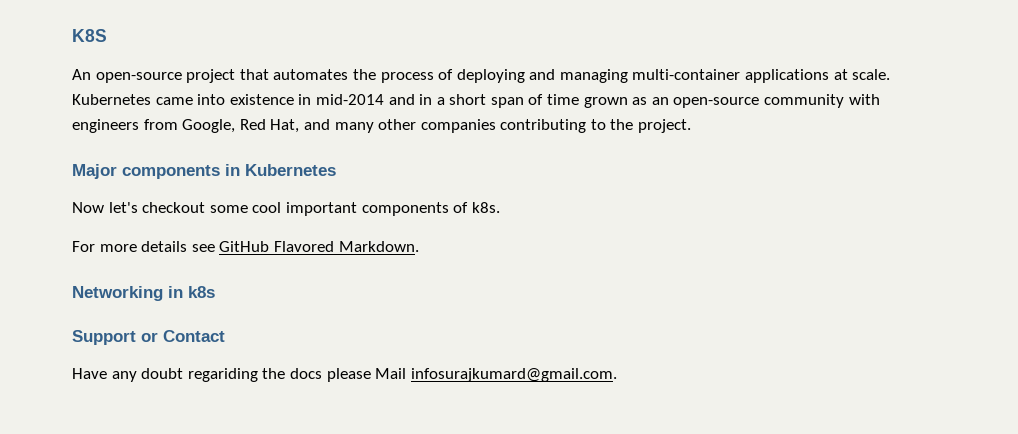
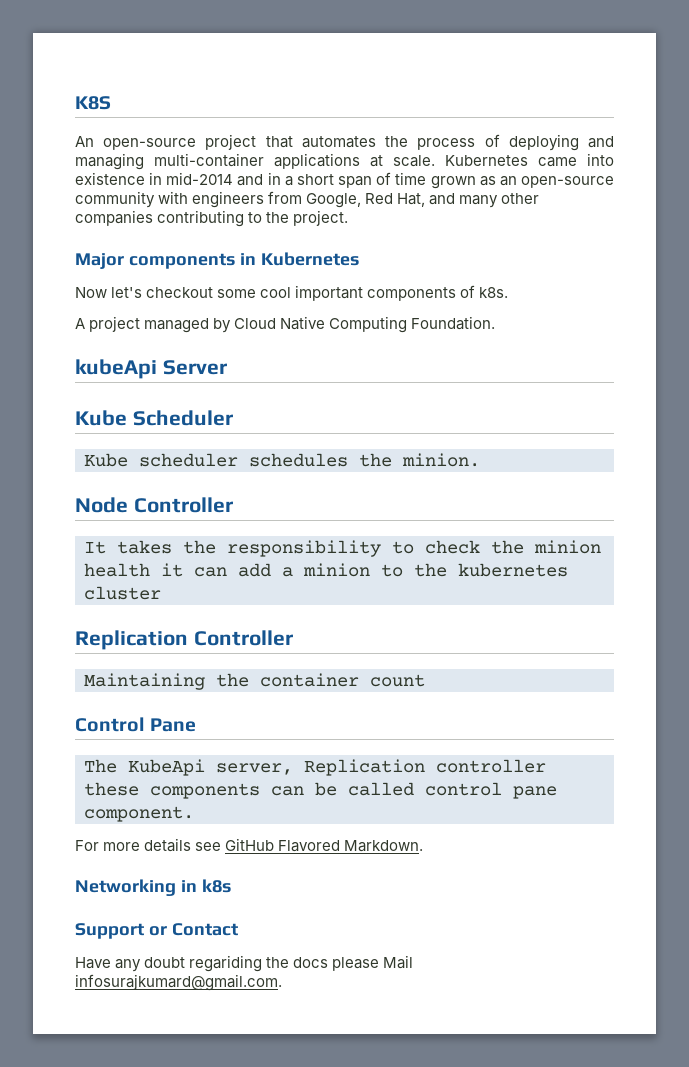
+ A project managed by Cloud Native Computing Foundation.
+ kubeApi Server
+ Kube Scheduler
+ Kube scheduler schedules the minion.
+ Node Controller
+ It takes the responsibility to check the minion health it can add a minion to the kubernetes cluster
+ Replication Controller
+ Maintaining the container count
+ Control Pane
+ The KubeApi server, Replication controller these components can be called control pane component.

